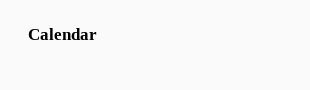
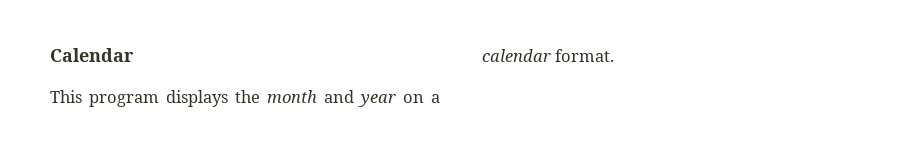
+ This program displays the month and year on a calendar format.

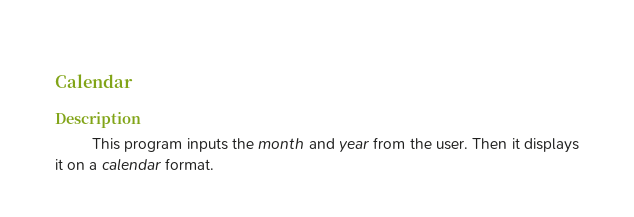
+ Description
- This program displays the month and year on a calendar format.
+ This program inputs the month and year from the user. Then it displays it on a calendar format.

